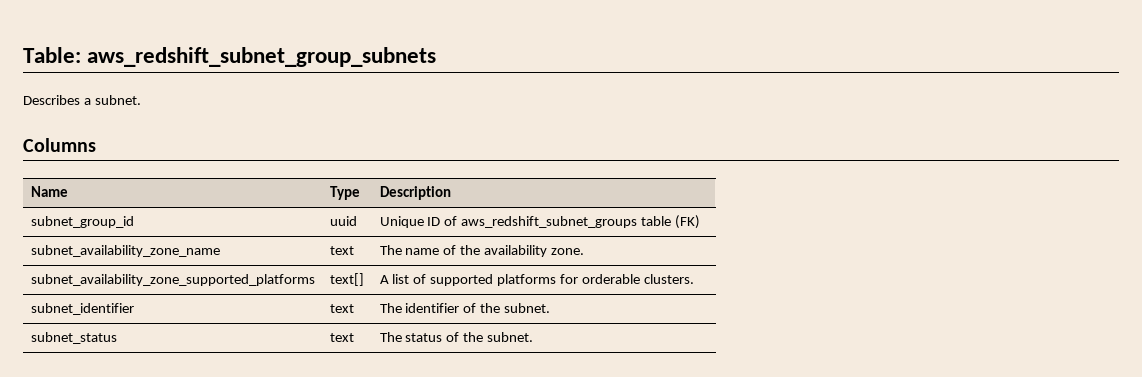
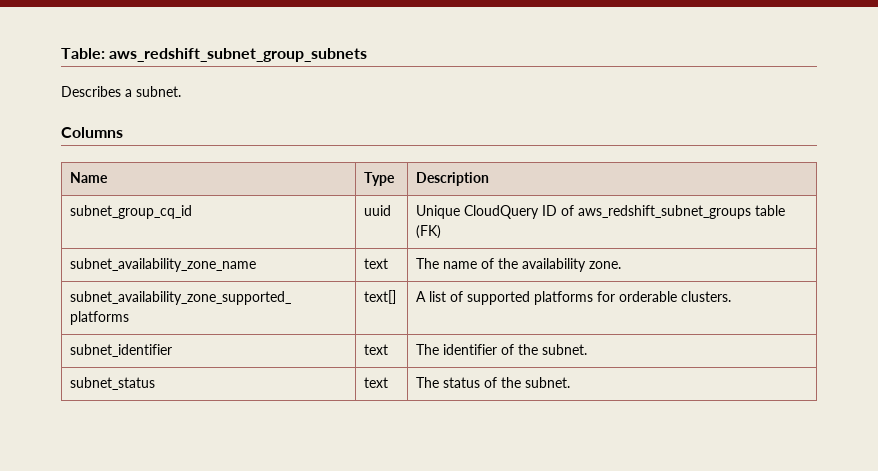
- subnet_group_id | uuid | Unique ID of aws_redshift_subnet_groups table (FK)
+ subnet_group_cq_id | uuid | Unique CloudQuery ID of aws_redshift_subnet_groups table (FK)

